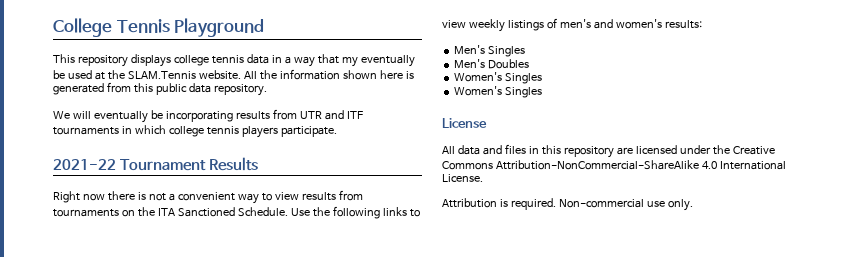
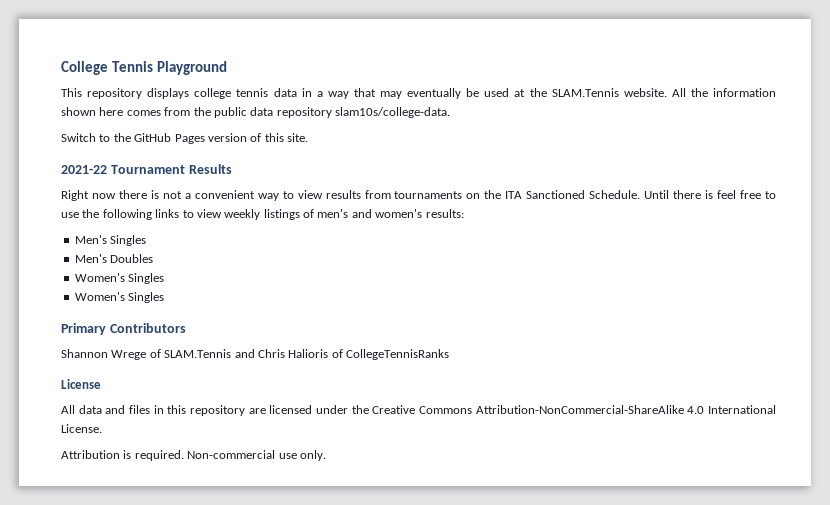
- This repository displays college tennis data in a way that my eventually be used at the SLAM.Tennis website.
+ This repository displays college tennis data in a way that may eventually be used at the SLAM.Tennis website.
- All the information shown here is generated from this public data repository.
- We will eventually be incorporating results from UTR and ITF tournaments in which college tennis players participate.
+ All the information shown here comes from the public data repository slam10s/college-data.
+ Switch to the GitHub Pages version of this site.
- Use the following links to view weekly listings of men's and women's results:
+ Until there is feel free to use the following links to view weekly listings of men's and women's results:
+ Primary Contributors
+ Shannon Wrege of SLAM.Tennis and Chris Halioris of CollegeTennisRanks

